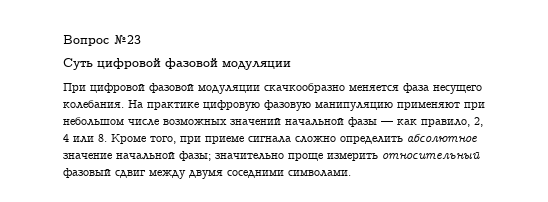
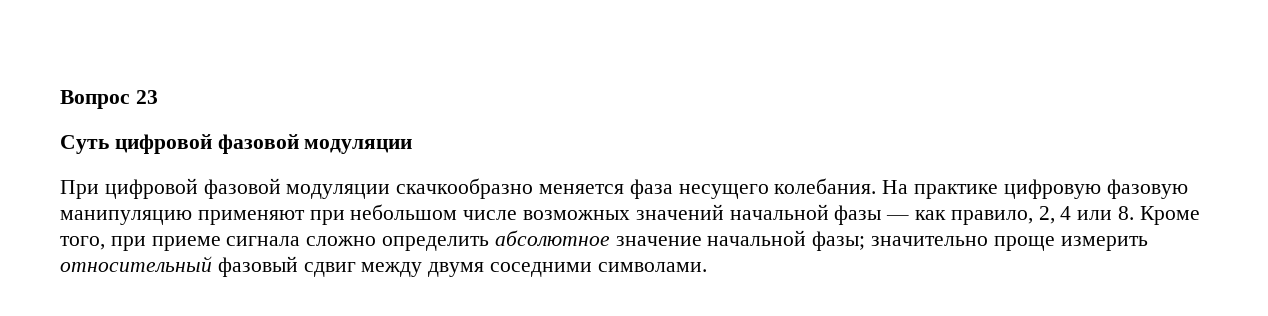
- Вопрос №23
+ Вопрос 23

